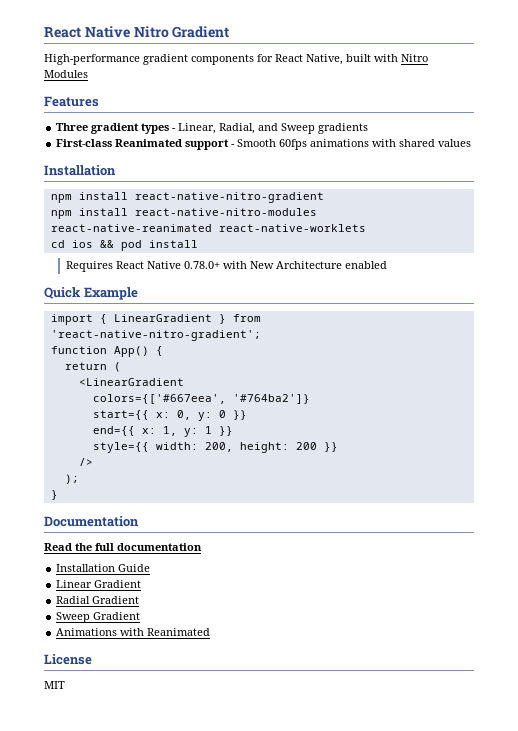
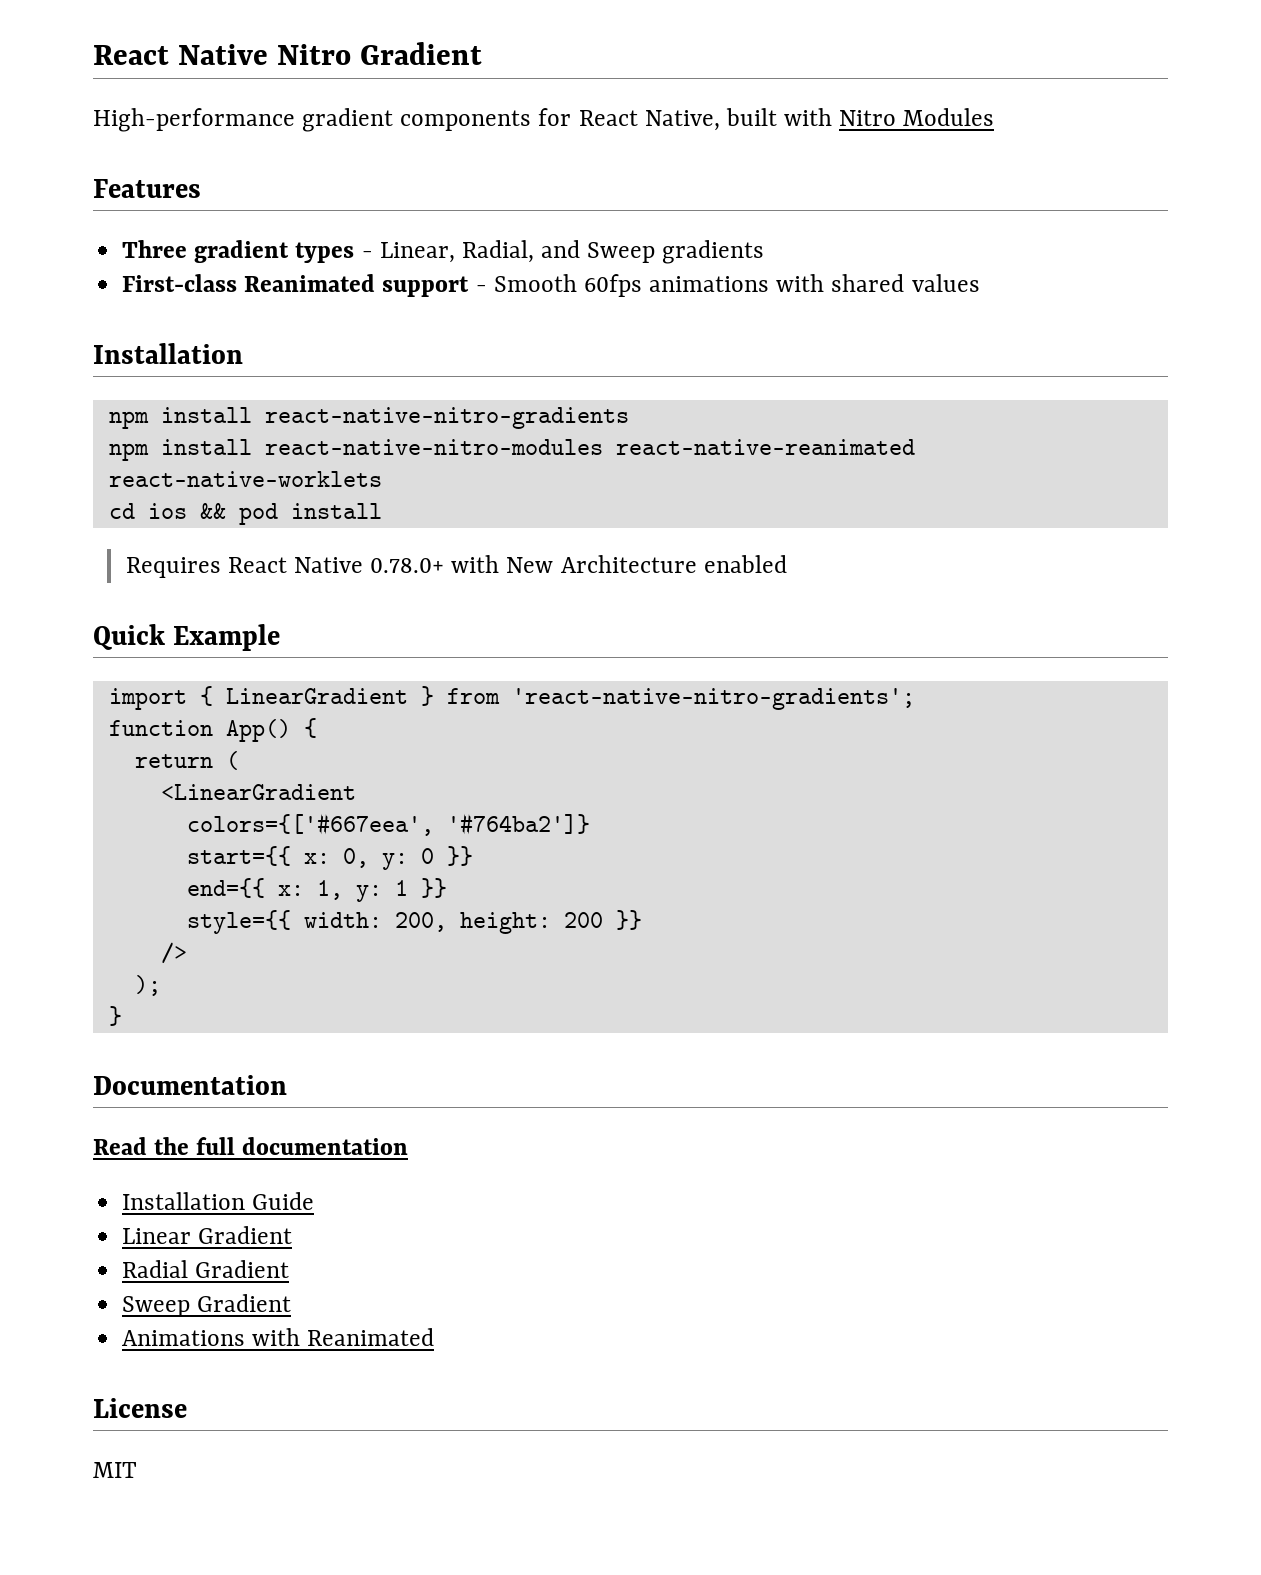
- npm install react-native-nitro-gradient
+ npm install react-native-nitro-gradients
- import { LinearGradient } from 'react-native-nitro-gradient';
+ import { LinearGradient } from 'react-native-nitro-gradients';

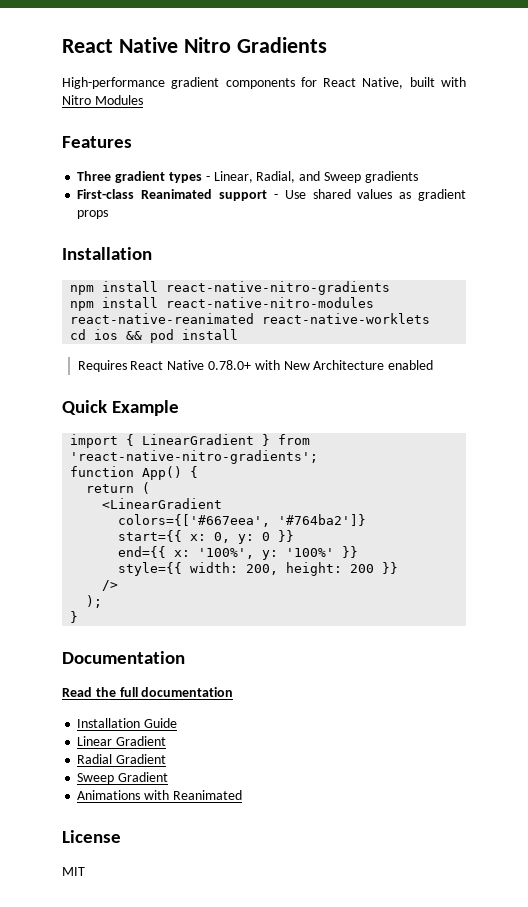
- React Native Nitro Gradient
+ React Native Nitro Gradients
- First-class Reanimated support - Smooth 60fps animations with shared values
+ First-class Reanimated support - Use shared values as gradient props
- end={{ x: 1, y: 1 }}
+ end={{ x: '100%', y: '100%' }}

